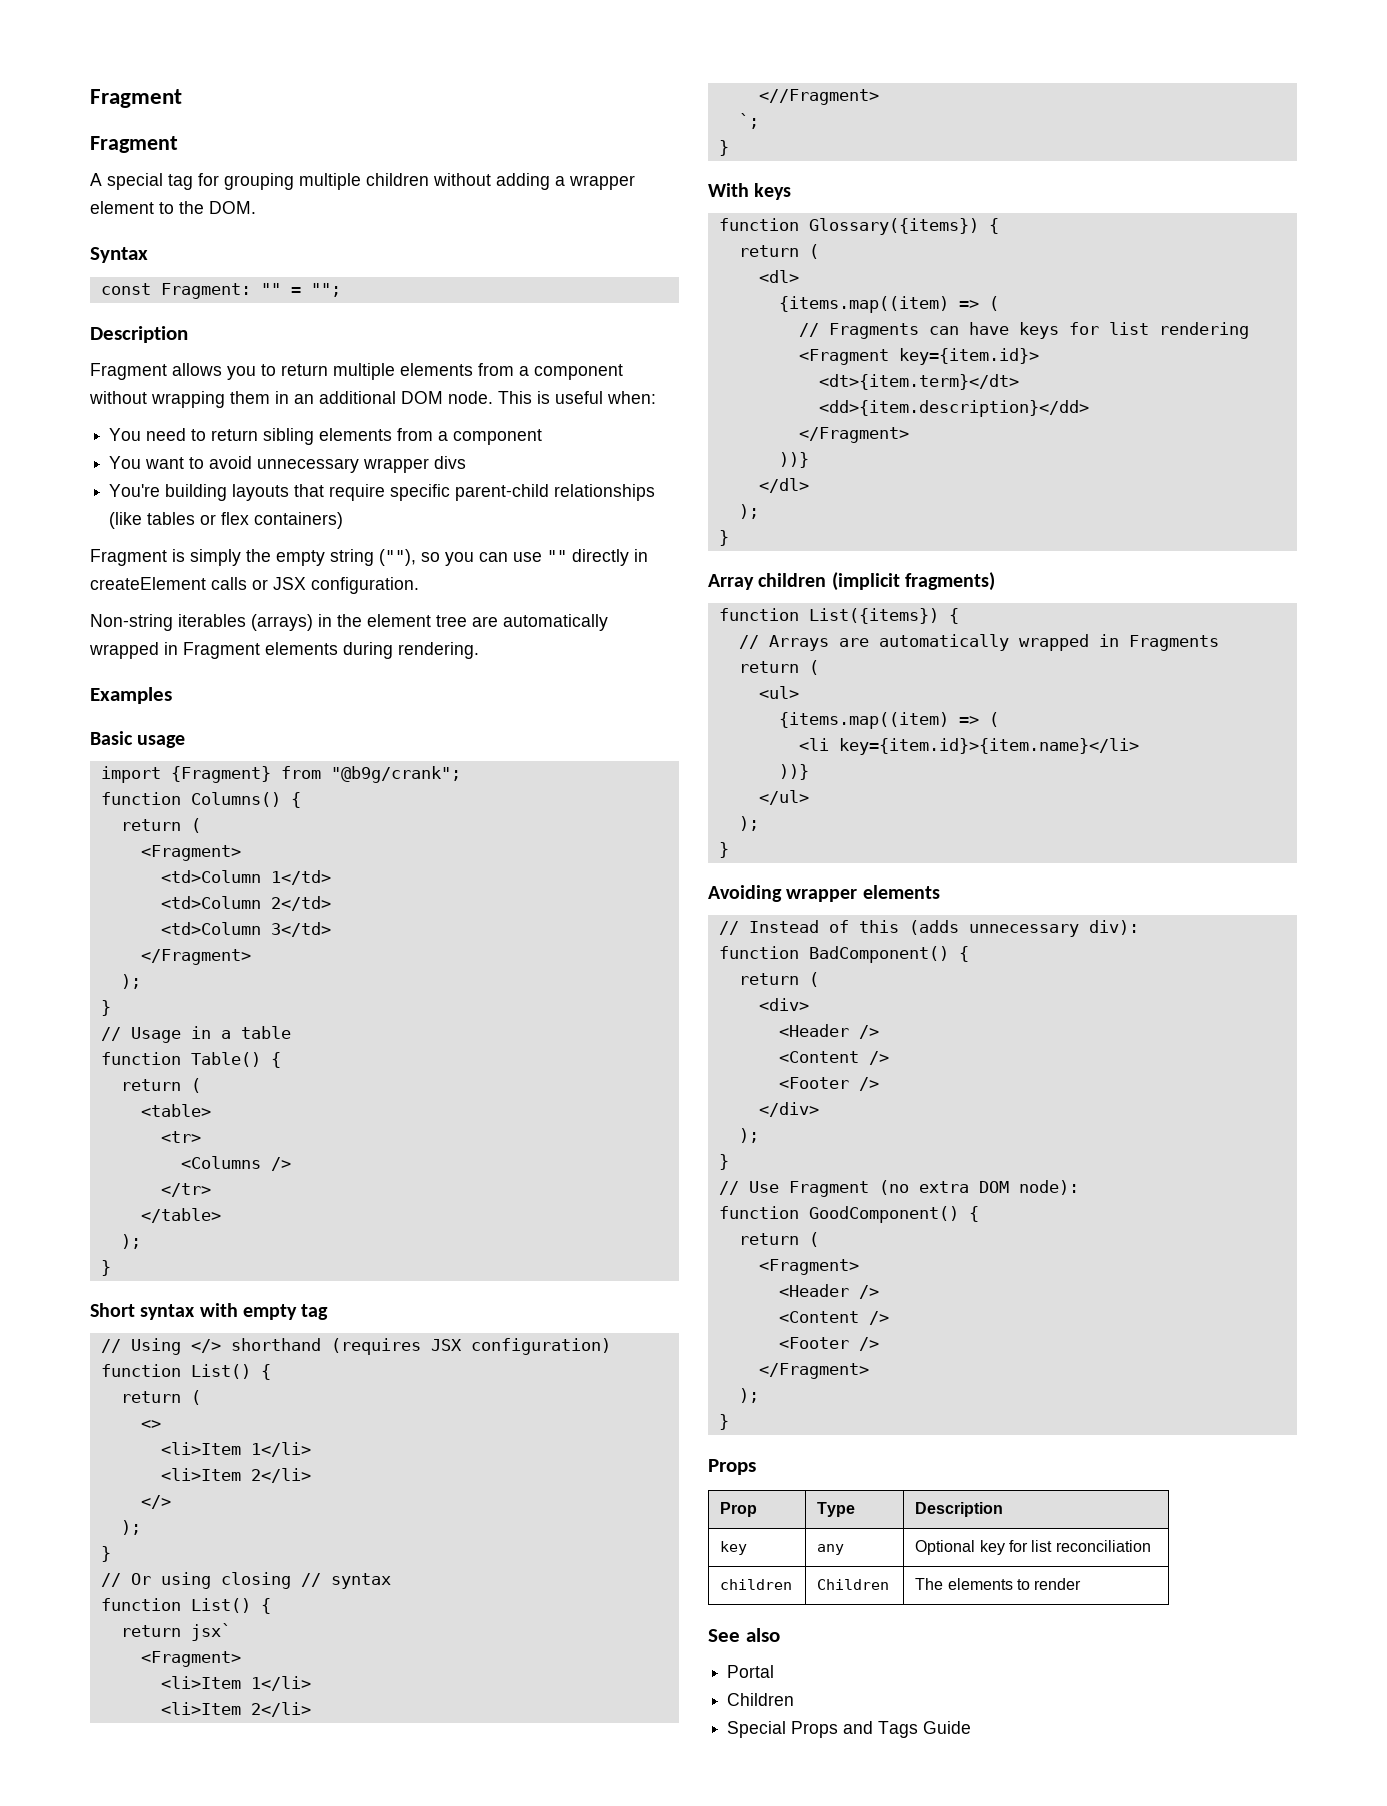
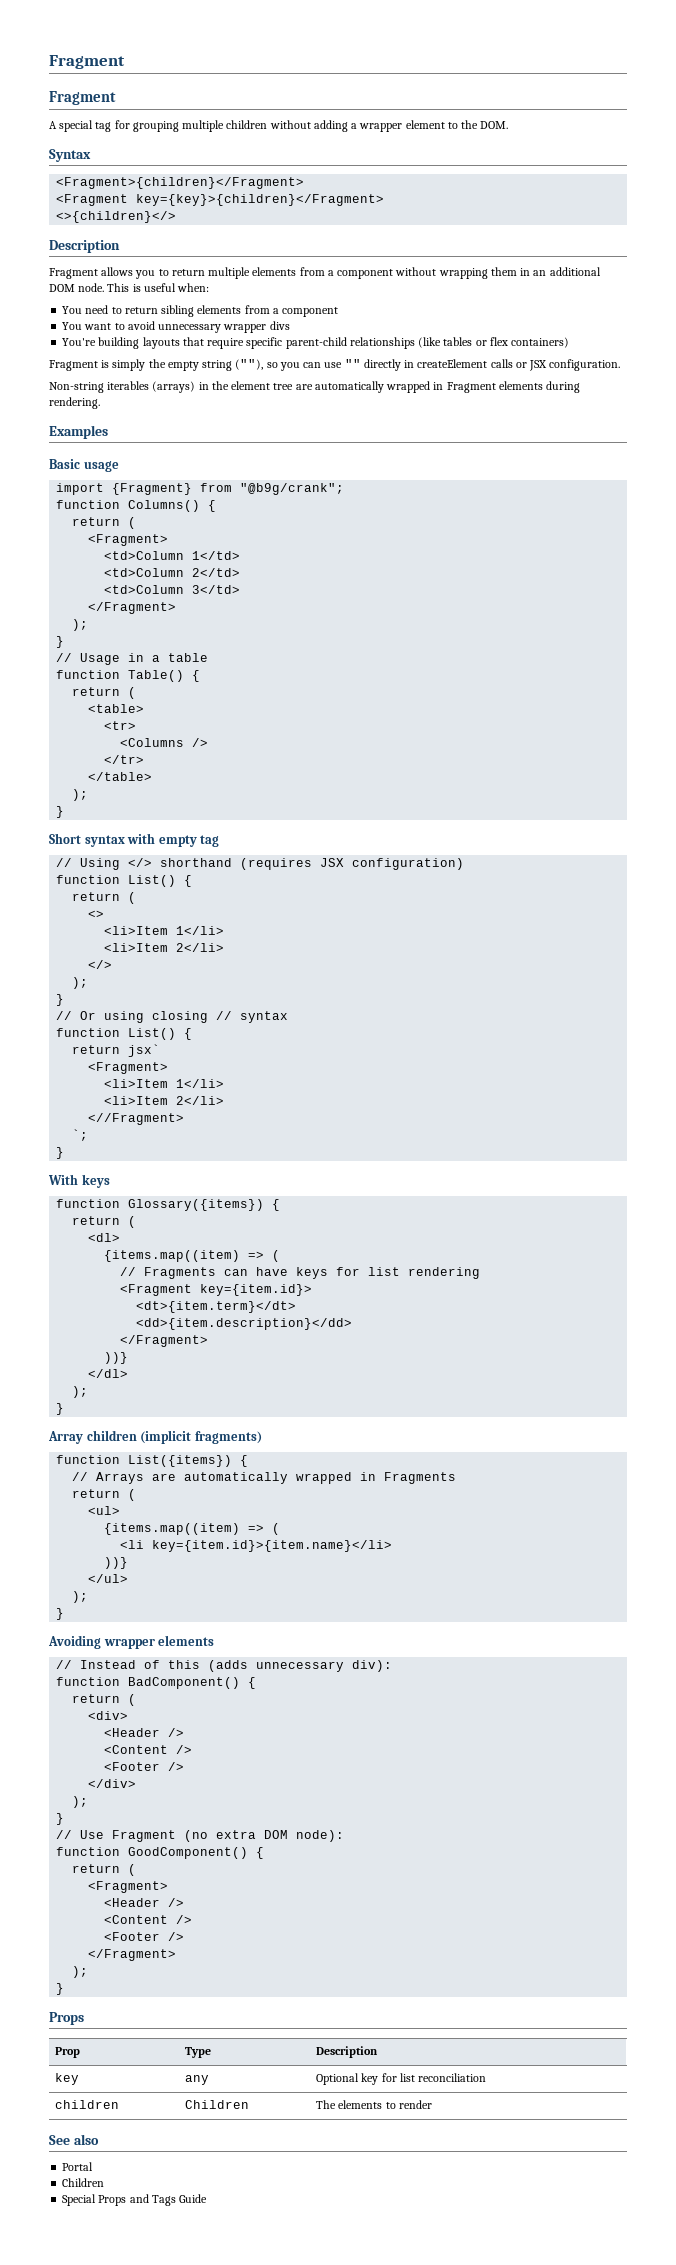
- const Fragment: "" = "";
+ <Fragment>{children}</Fragment>
+ <Fragment key={key}>{children}</Fragment>
+ <>{children}</>

